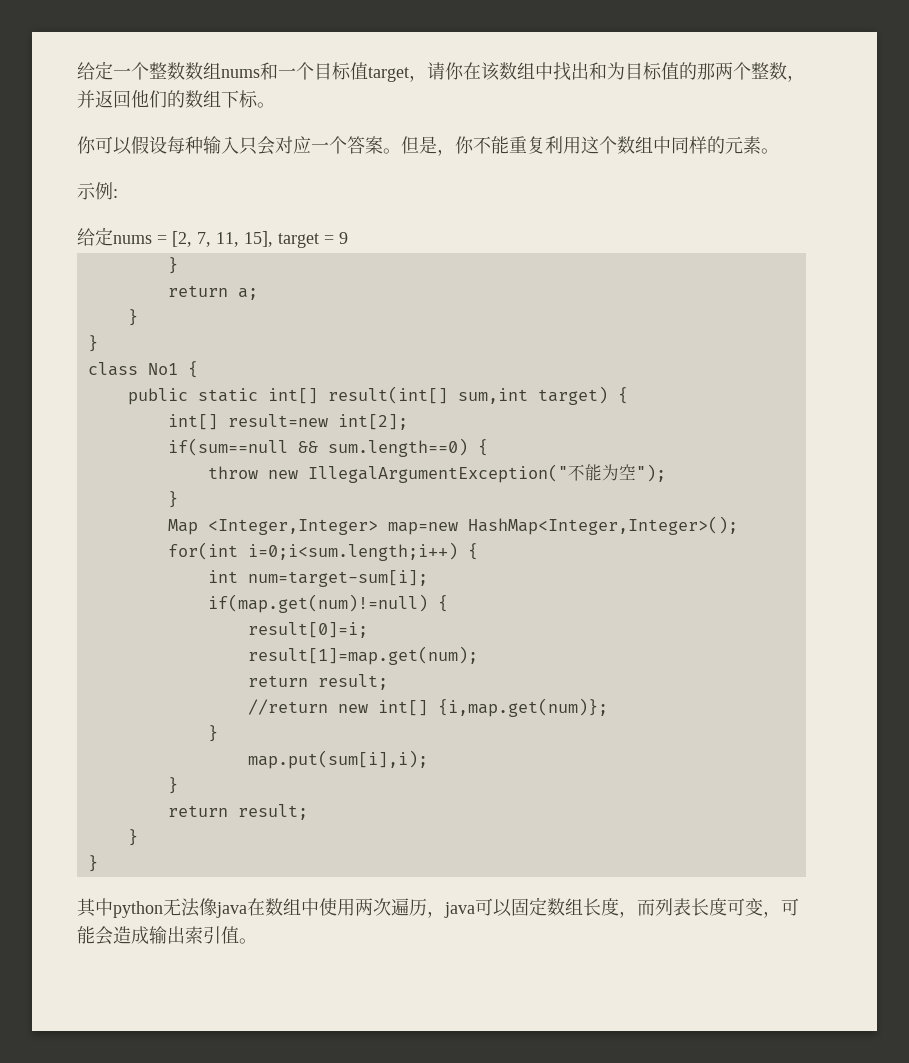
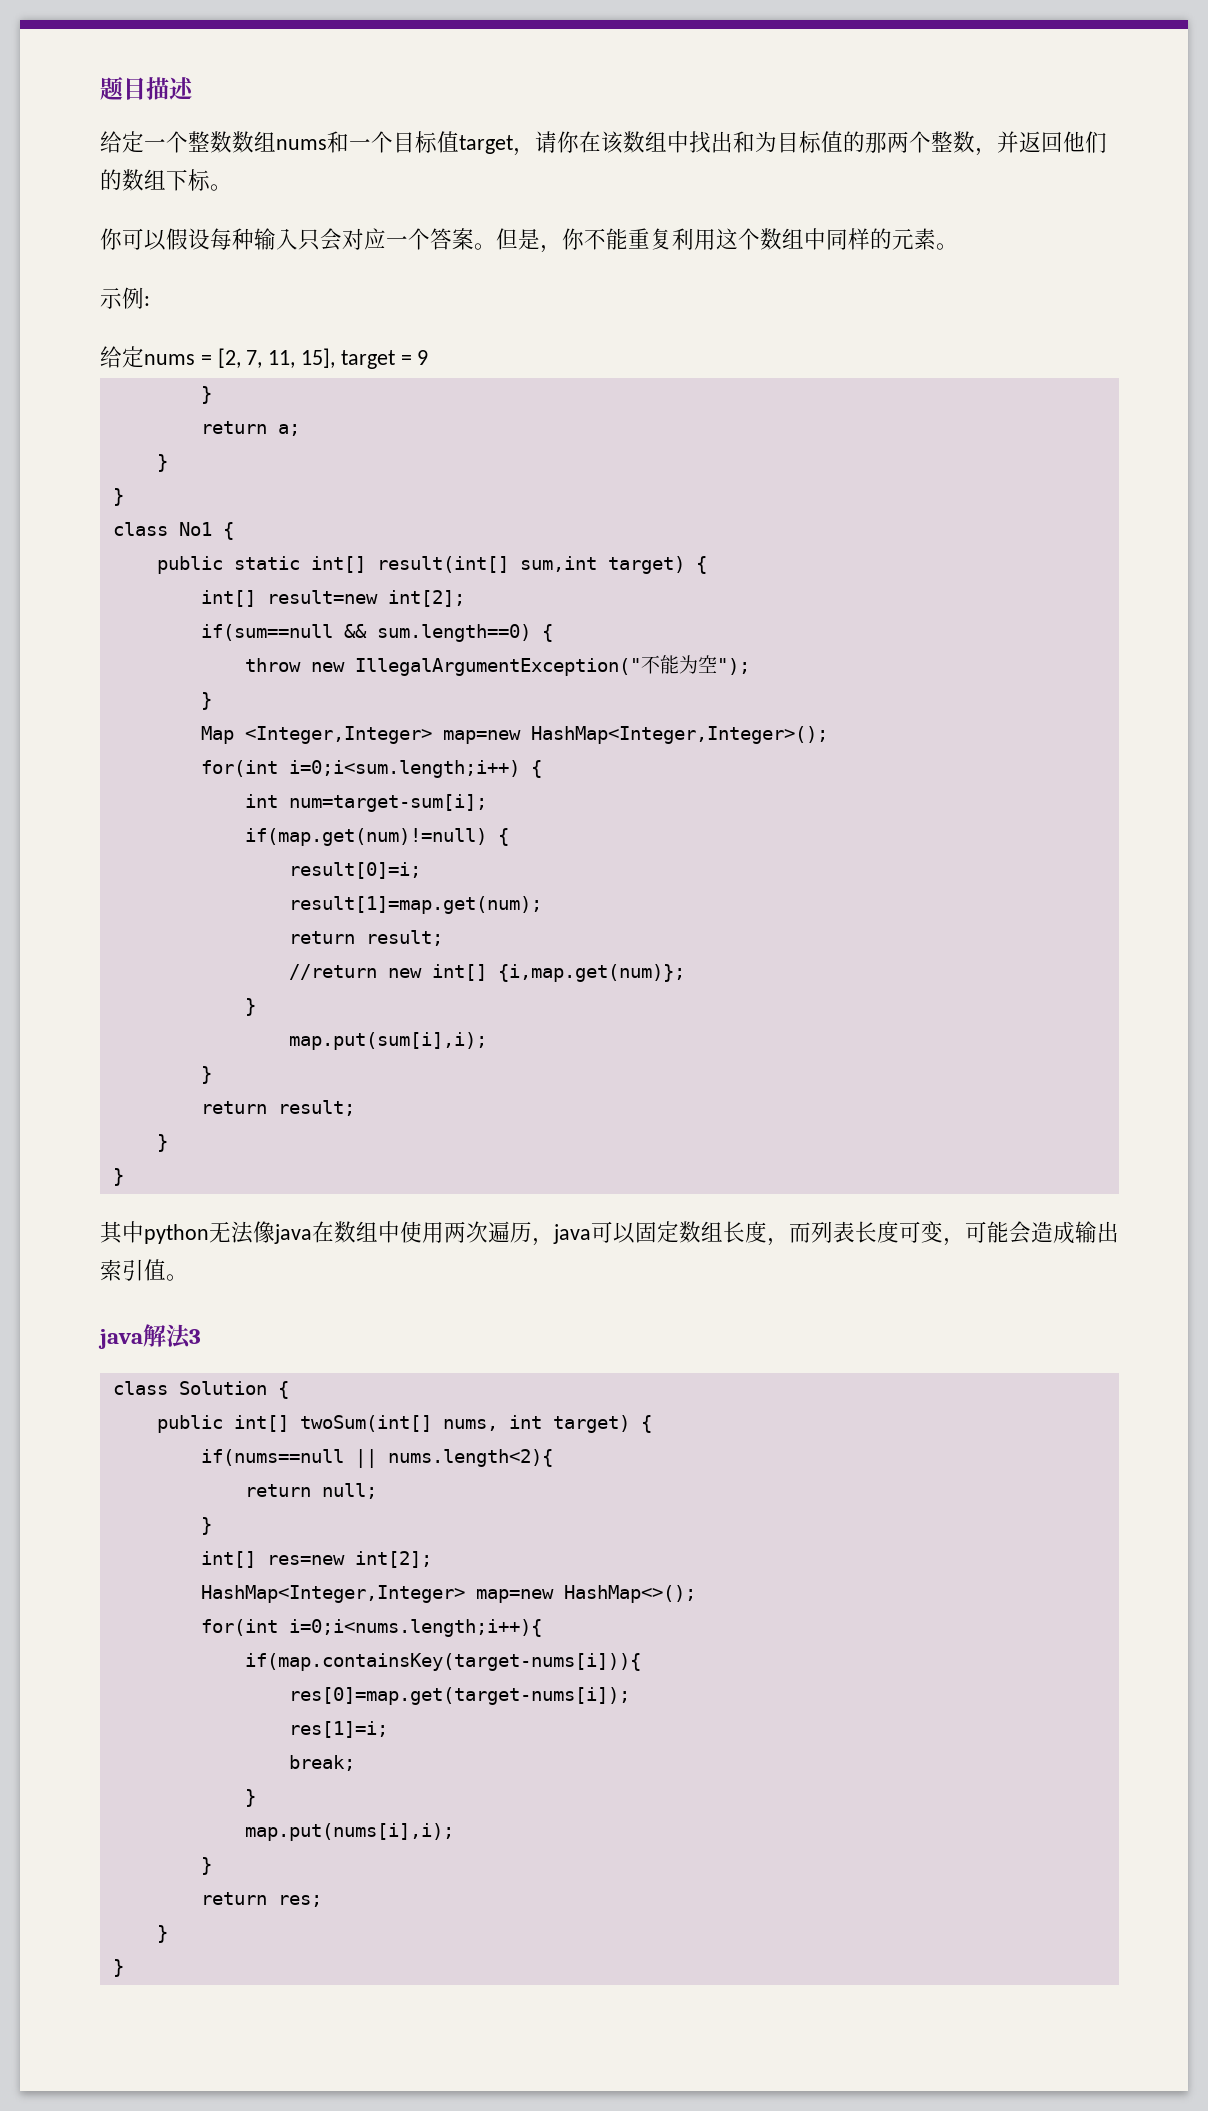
+ 题目描述
+ java解法3
+ class Solution {
+ public int[] twoSum(int[] nums, int target) {
+ if(nums==null || nums.length<2){
+ return null;
+ }
+ int[] res=new int[2];
+ HashMap<Integer,Integer> map=new HashMap<>();
+ for(int i=0;i<nums.length;i++){
+ if(map.containsKey(target-nums[i])){
+ res[0]=map.get(target-nums[i]);
+ res[1]=i;
+ break;
+ }
+ map.put(nums[i],i);
+ }
+ return res;
+ }
+ }

